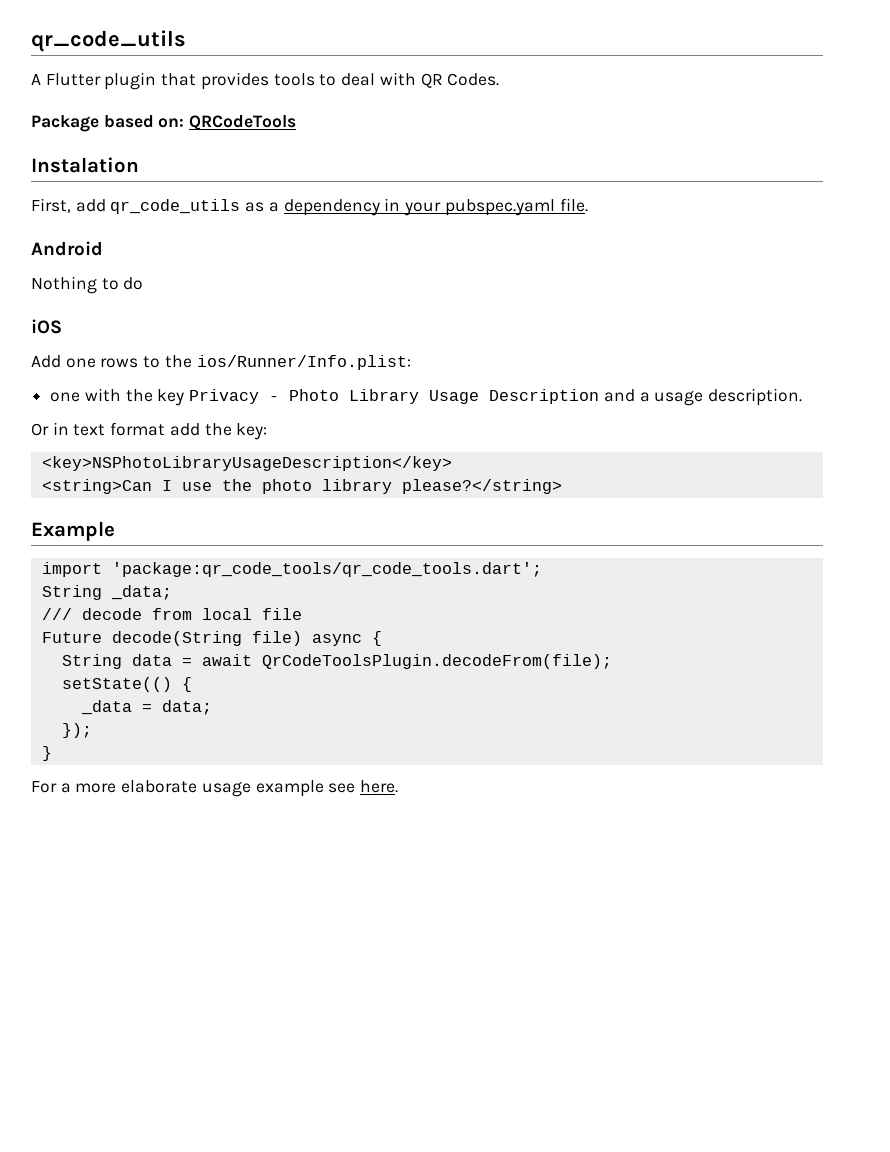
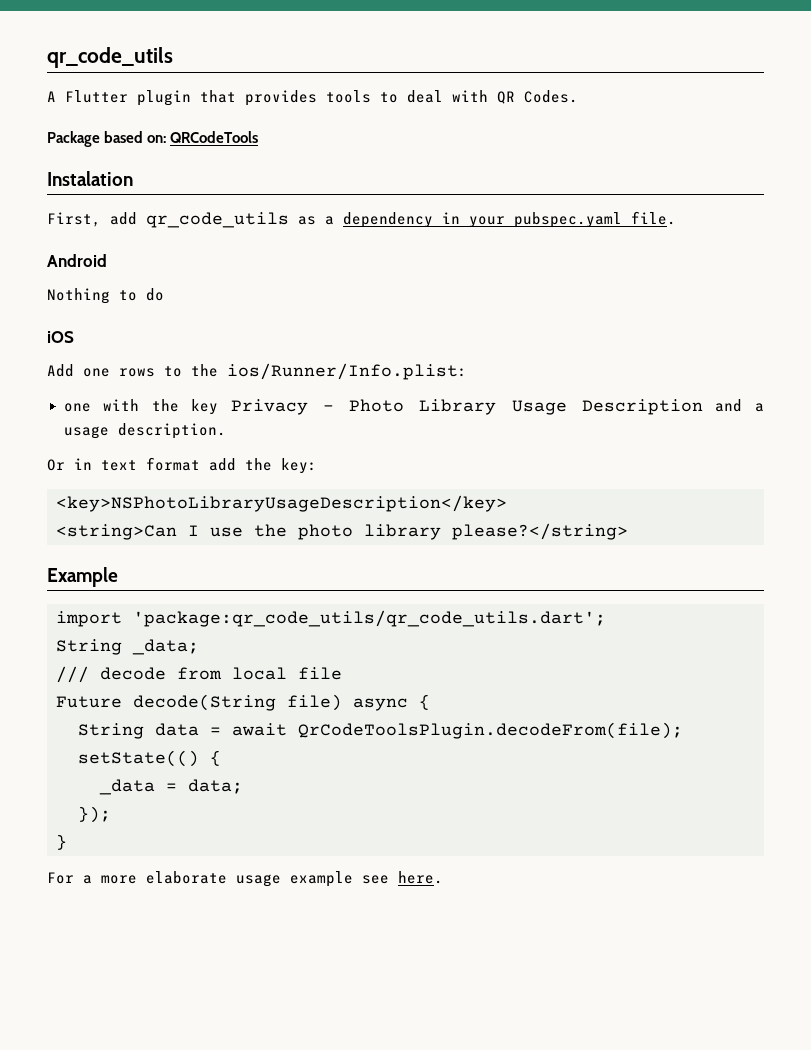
- import 'package:qr_code_tools/qr_code_tools.dart';
+ import 'package:qr_code_utils/qr_code_utils.dart';

